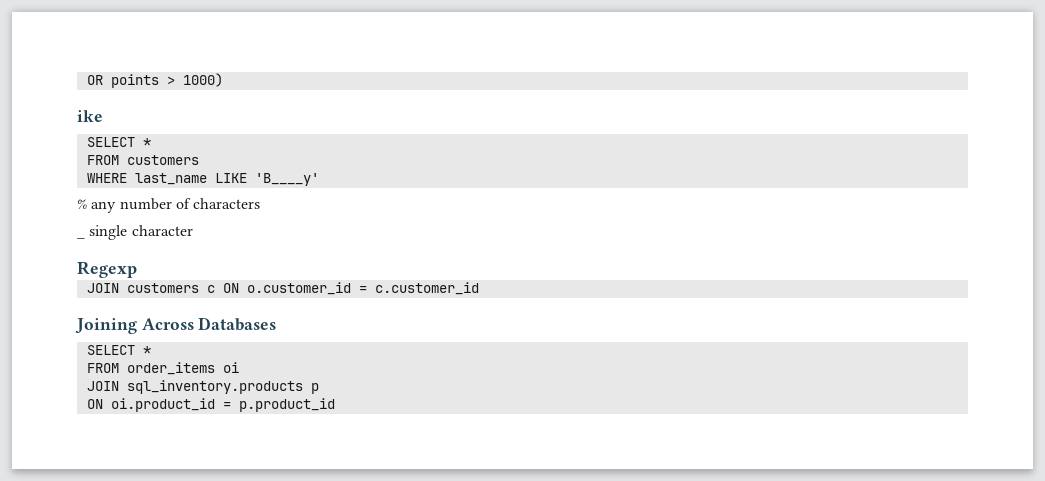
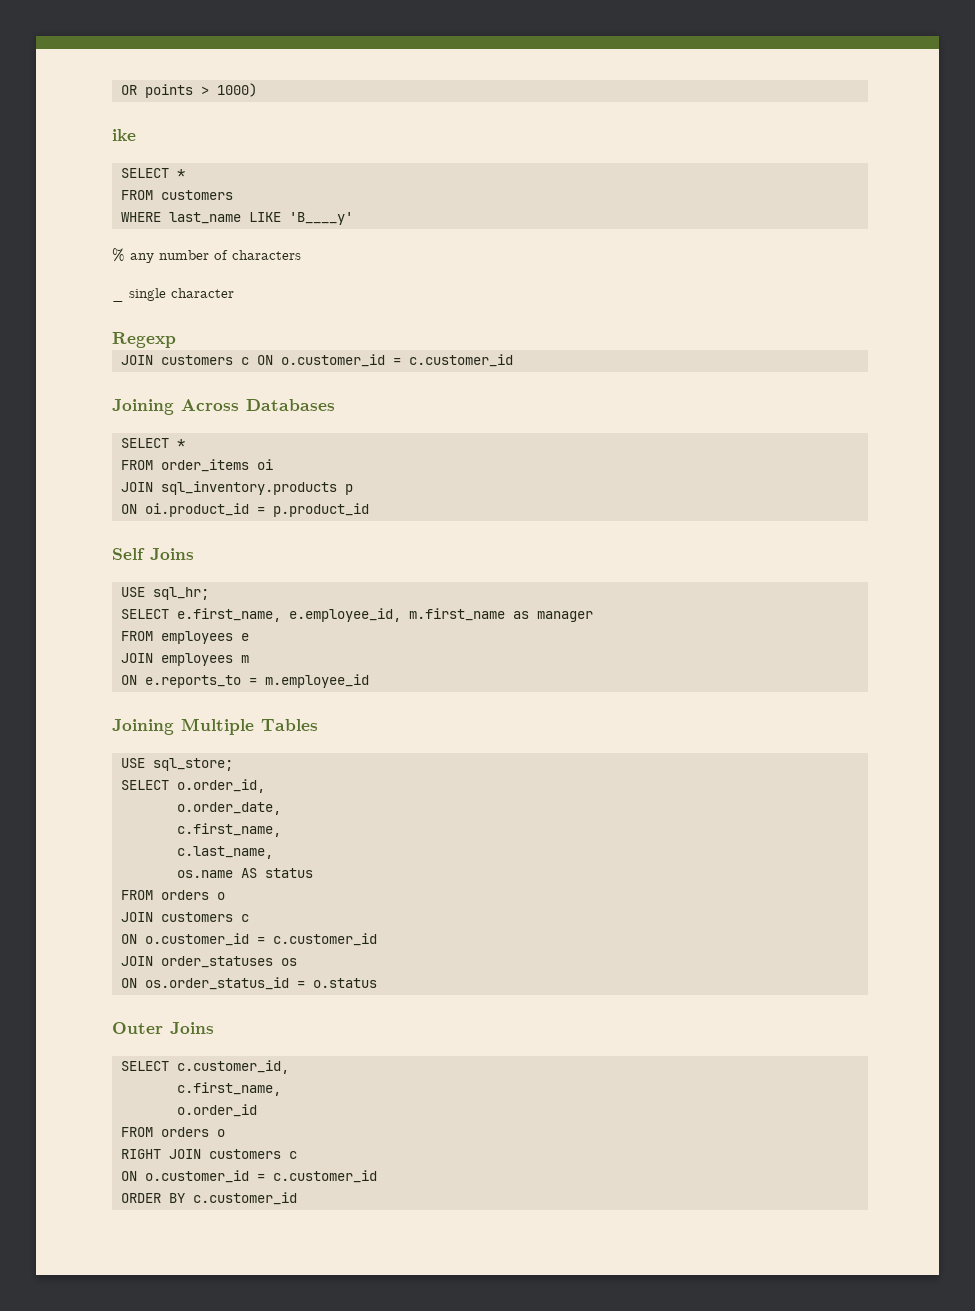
+ Self Joins
+ USE sql_hr;
+ SELECT e.first_name, e.employee_id, m.first_name as manager
+ FROM employees e
+ JOIN employees m
+ ON e.reports_to = m.employee_id
+ Joining Multiple Tables
+ USE sql_store;
+ SELECT o.order_id,
+ o.order_date,
+ c.first_name,
+ c.last_name,
+ os.name AS status
+ FROM orders o
+ JOIN customers c
+ ON o.customer_id = c.customer_id
+ JOIN order_statuses os
+ ON os.order_status_id = o.status
+ Outer Joins
+ SELECT c.customer_id,
+ c.first_name,
+ o.order_id
+ FROM orders o
+ RIGHT JOIN customers c
+ ON o.customer_id = c.customer_id
+ ORDER BY c.customer_id

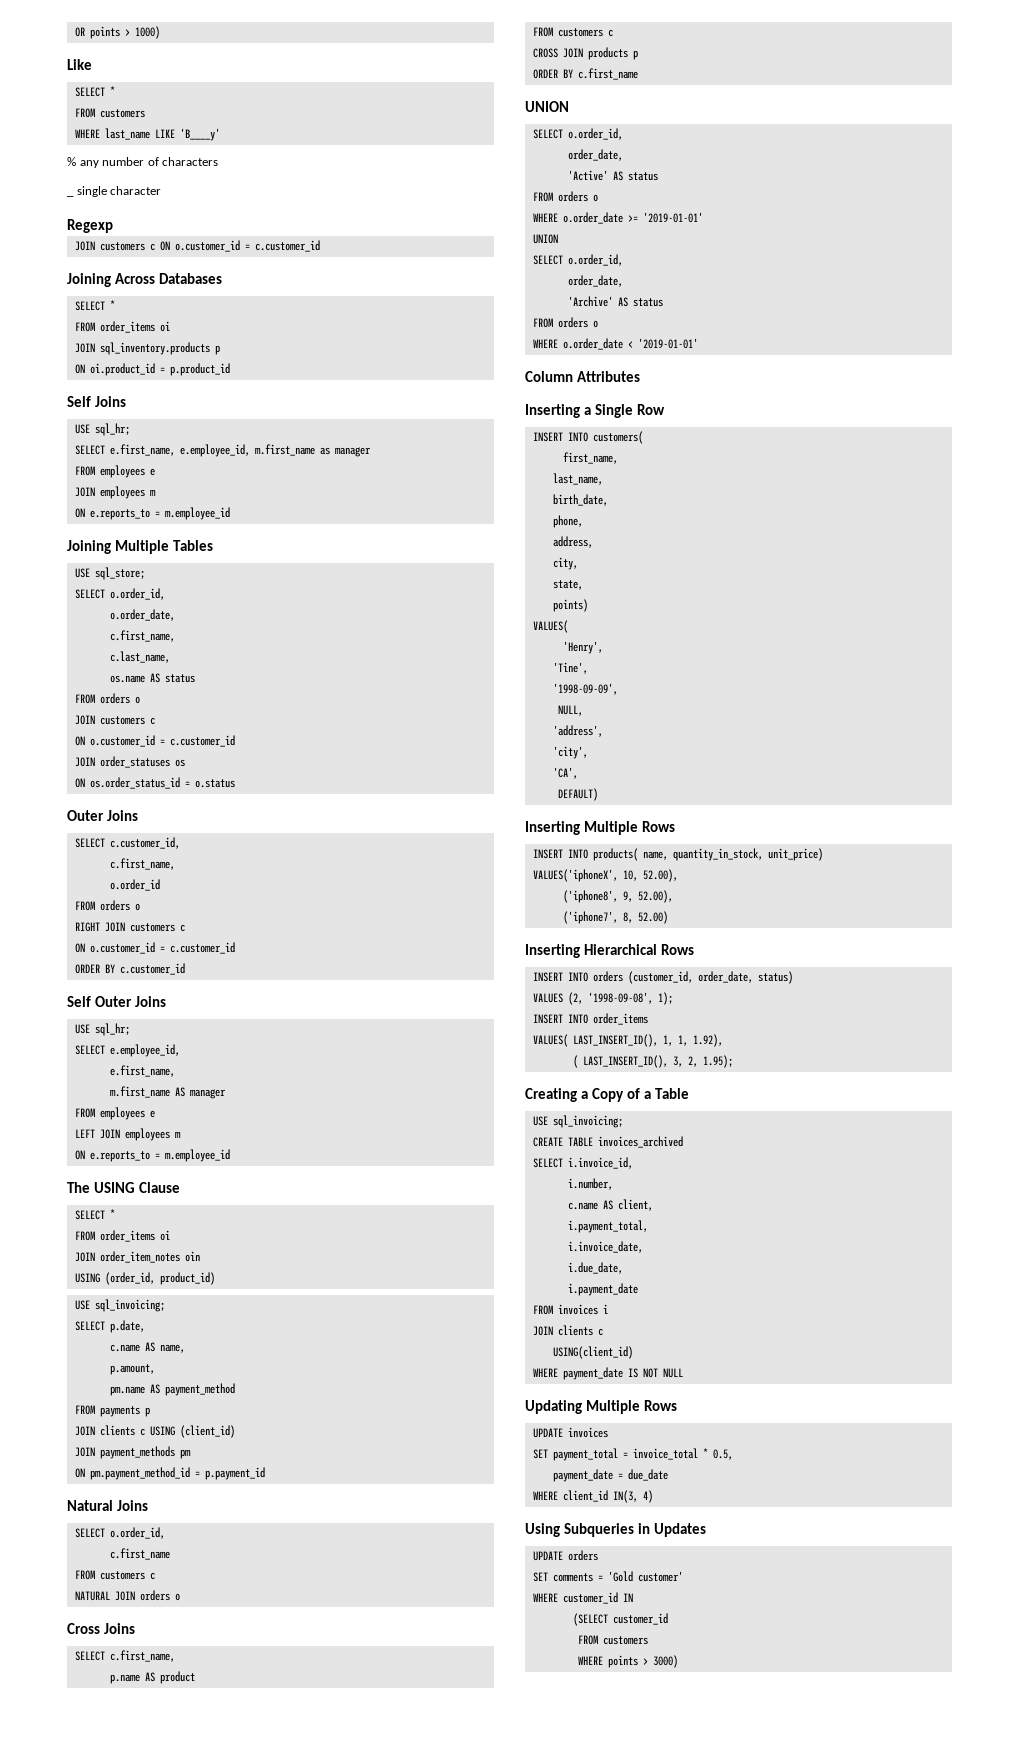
- ike
+ Like
+ Self Outer Joins
+ USE sql_hr;
+ SELECT e.employee_id,
+ e.first_name,
+ m.first_name AS manager
+ FROM employees e
+ LEFT JOIN employees m
+ ON e.reports_to = m.employee_id
+ The USING Clause
+ SELECT *
+ FROM order_items oi
+ JOIN order_item_notes oin
+ USING (order_id, product_id)
+ USE sql_invoicing;
+ SELECT p.date,
+ c.name AS name,
+ p.amount,
+ pm.name AS payment_method
+ FROM payments p
+ JOIN clients c USING (client_id)
+ JOIN payment_methods pm
+ ON pm.payment_method_id = p.payment_id
+ Natural Joins
+ SELECT o.order_id,
+ c.first_name
+ FROM customers c
+ NATURAL JOIN orders o
+ Cross Joins
+ SELECT c.first_name,
+ p.name AS product
+ FROM customers c
+ CROSS JOIN products p
+ ORDER BY c.first_name
+ UNION
+ SELECT o.order_id,
+ order_date,
+ 'Active' AS status
+ FROM orders o
+ WHERE o.order_date >= '2019-01-01'
+ UNION
+ SELECT o.order_id,
+ order_date,
+ 'Archive' AS status
+ FROM orders o
+ WHERE o.order_date < '2019-01-01'
+ Column Attributes
+ Inserting a Single Row
+ INSERT INTO customers(
+ first_name,
+ last_name,
+ birth_date,
+ phone,
+ address,
+ city,
+ state,
+ points)
+ VALUES(
+ 'Henry',
+ 'Tine',
+ '1998-09-09',
+ NULL,
+ 'address',
+ 'city',
+ 'CA',
+ DEFAULT)
+ Inserting Multiple Rows
+ INSERT INTO products( name, quantity_in_stock, unit_price)
+ VALUES('iphoneX', 10, 52.00),
+ ('iphone8', 9, 52.00),
+ ('iphone7', 8, 52.00)
+ Inserting Hierarchical Rows
+ INSERT INTO orders (customer_id, order_date, status)
+ VALUES (2, '1998-09-08', 1);
+ INSERT INTO order_items
+ VALUES( LAST_INSERT_ID(), 1, 1, 1.92),
+ ( LAST_INSERT_ID(), 3, 2, 1.95);
+ Creating a Copy of a Table
+ USE sql_invoicing;
+ CREATE TABLE invoices_archived
+ SELECT i.invoice_id,
+ i.number,
+ c.name AS client,
+ i.payment_total,
+ i.invoice_date,
+ i.due_date,
+ i.payment_date
+ FROM invoices i
+ JOIN clients c
+ USING(client_id)
+ WHERE payment_date IS NOT NULL
+ Updating Multiple Rows
+ UPDATE invoices
+ SET payment_total = invoice_total * 0.5,
+ payment_date = due_date
+ WHERE client_id IN(3, 4)
+ Using Subqueries in Updates
+ UPDATE orders
+ SET comments = 'Gold customer'
+ WHERE customer_id IN
+ (SELECT customer_id
+ FROM customers
+ WHERE points > 3000)

